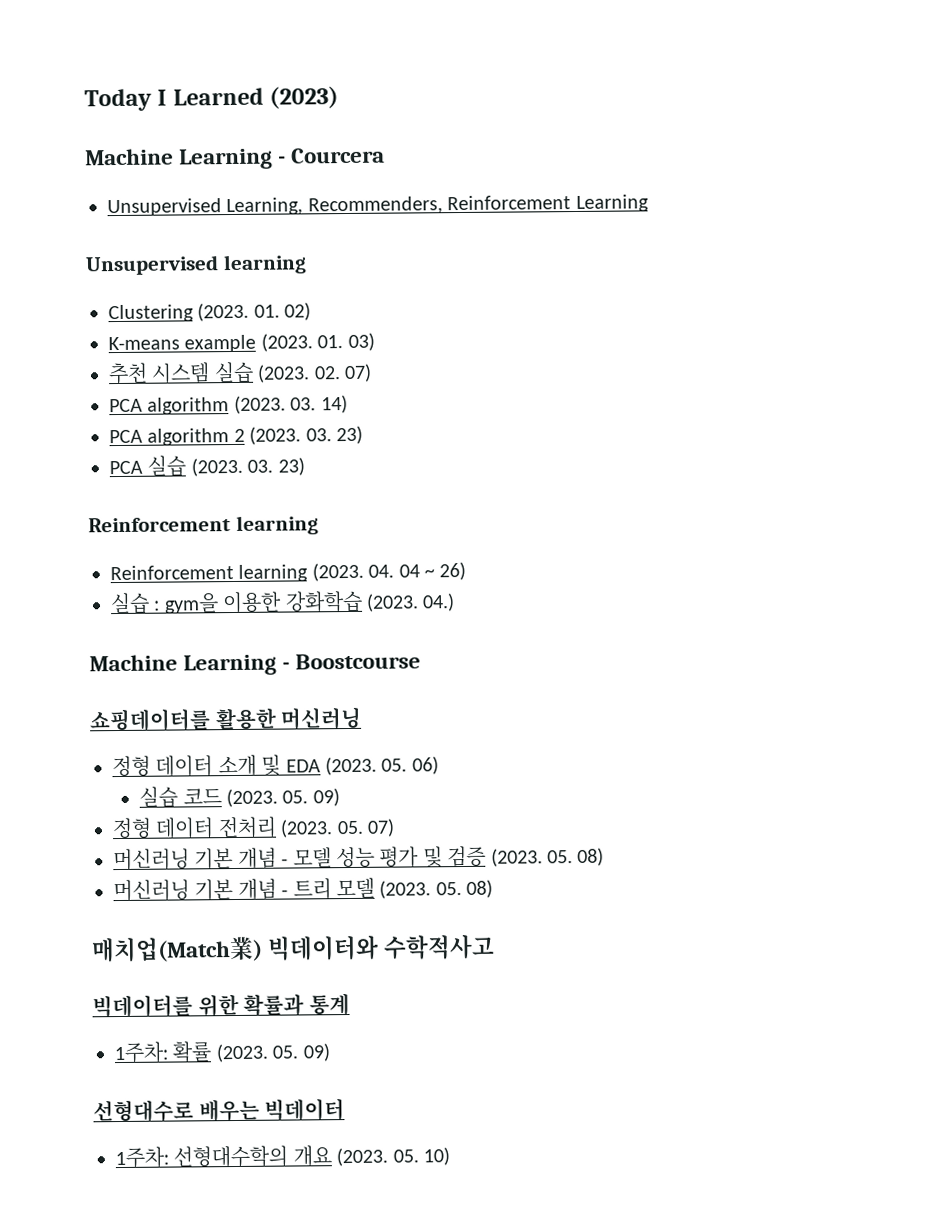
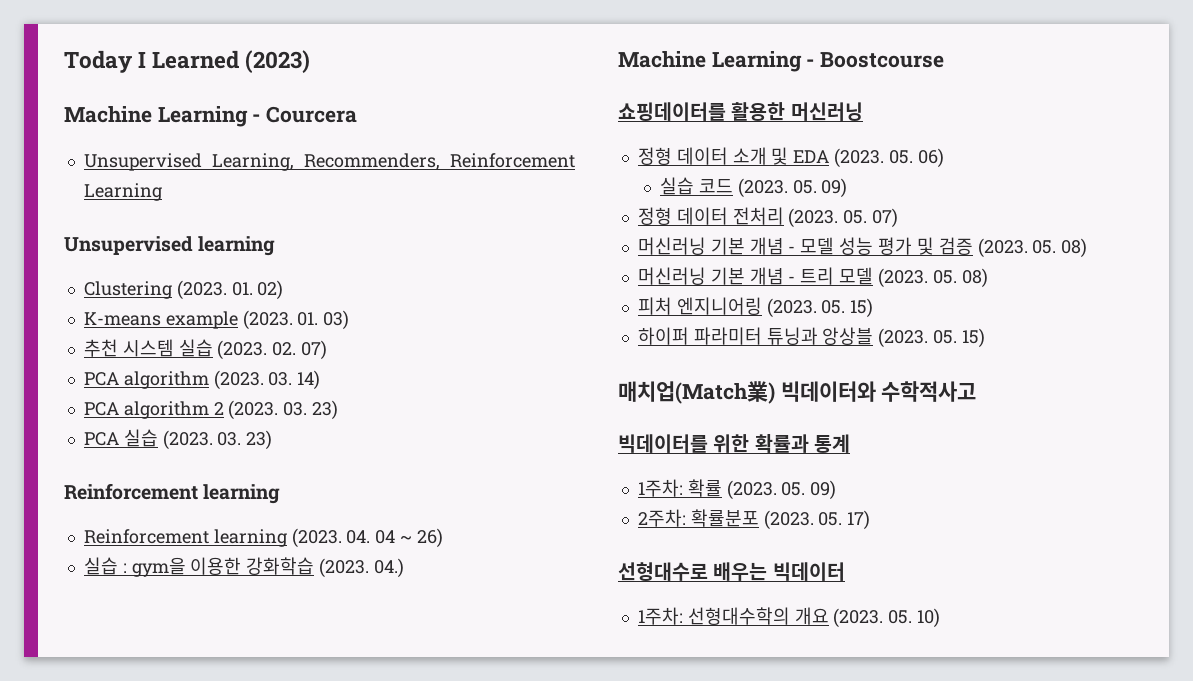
+ 피처 엔지니어링 (2023. 05. 15)
+ 하이퍼 파라미터 튜닝과 앙상블 (2023. 05. 15)
+ 2주차: 확률분포 (2023. 05. 17)

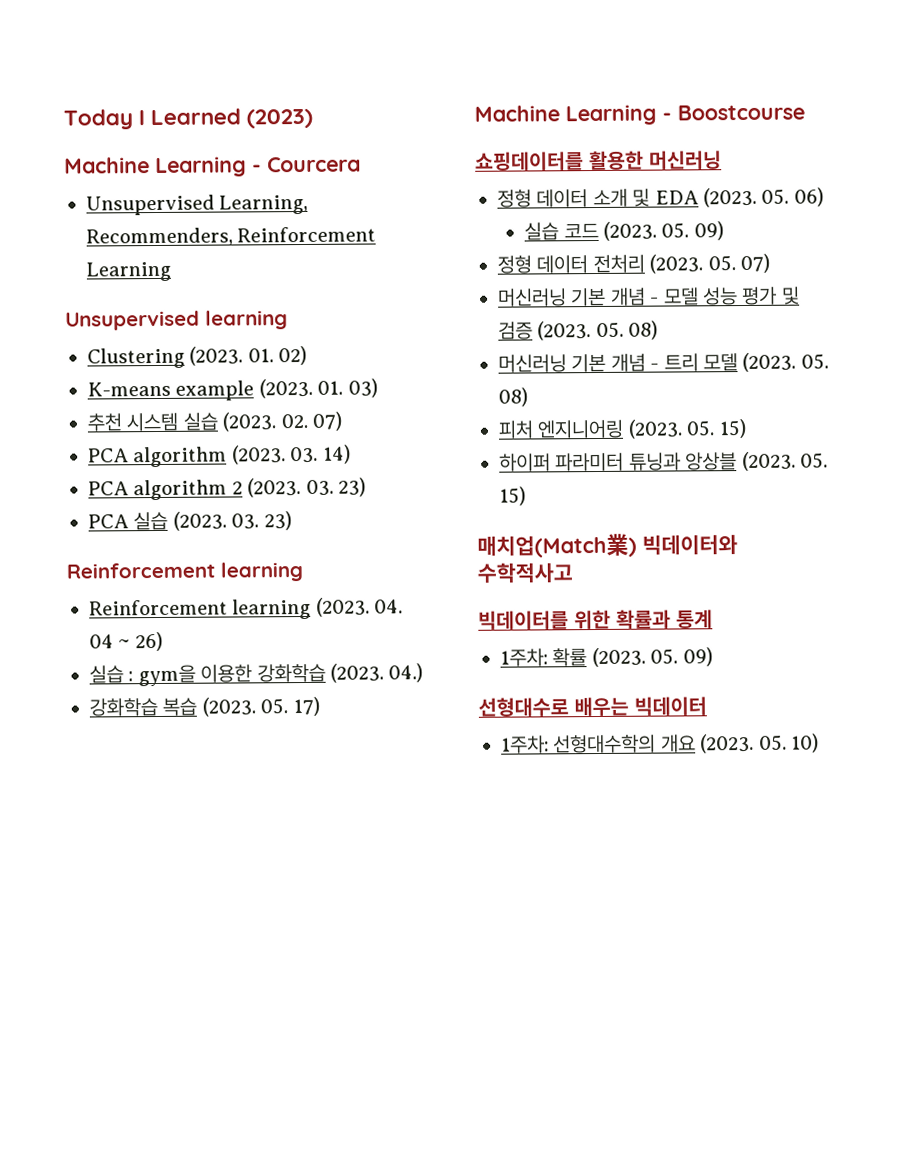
+ 강화학습 복습 (2023. 05. 17)
- 2주차: 확률분포 (2023. 05. 17)

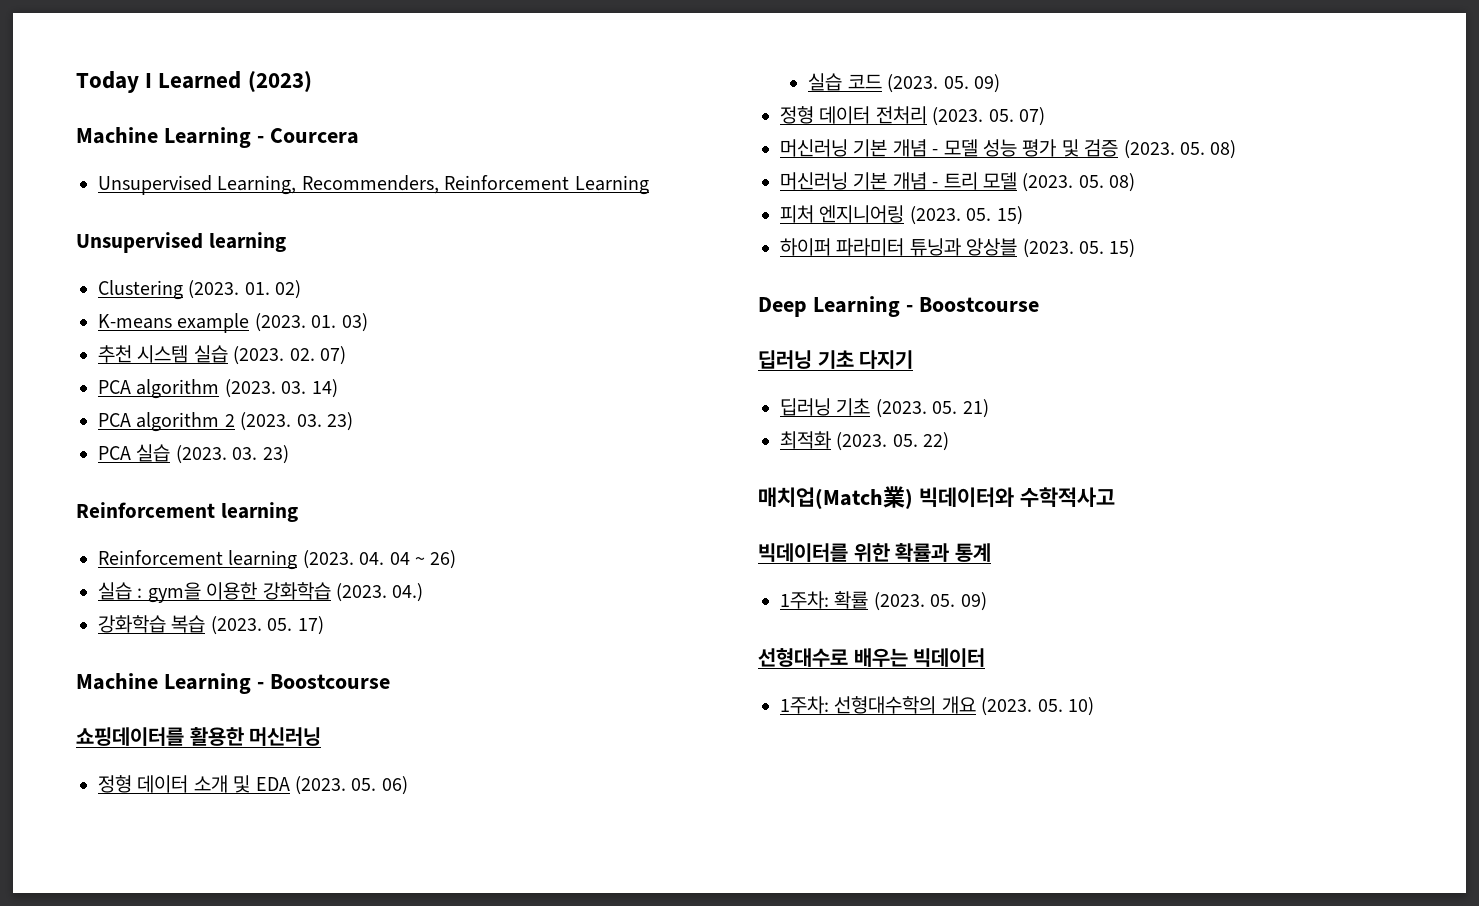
+ Deep Learning - Boostcourse
+ 딥러닝 기초 다지기
+ 딥러닝 기초 (2023. 05. 21)
+ 최적화 (2023. 05. 22)

